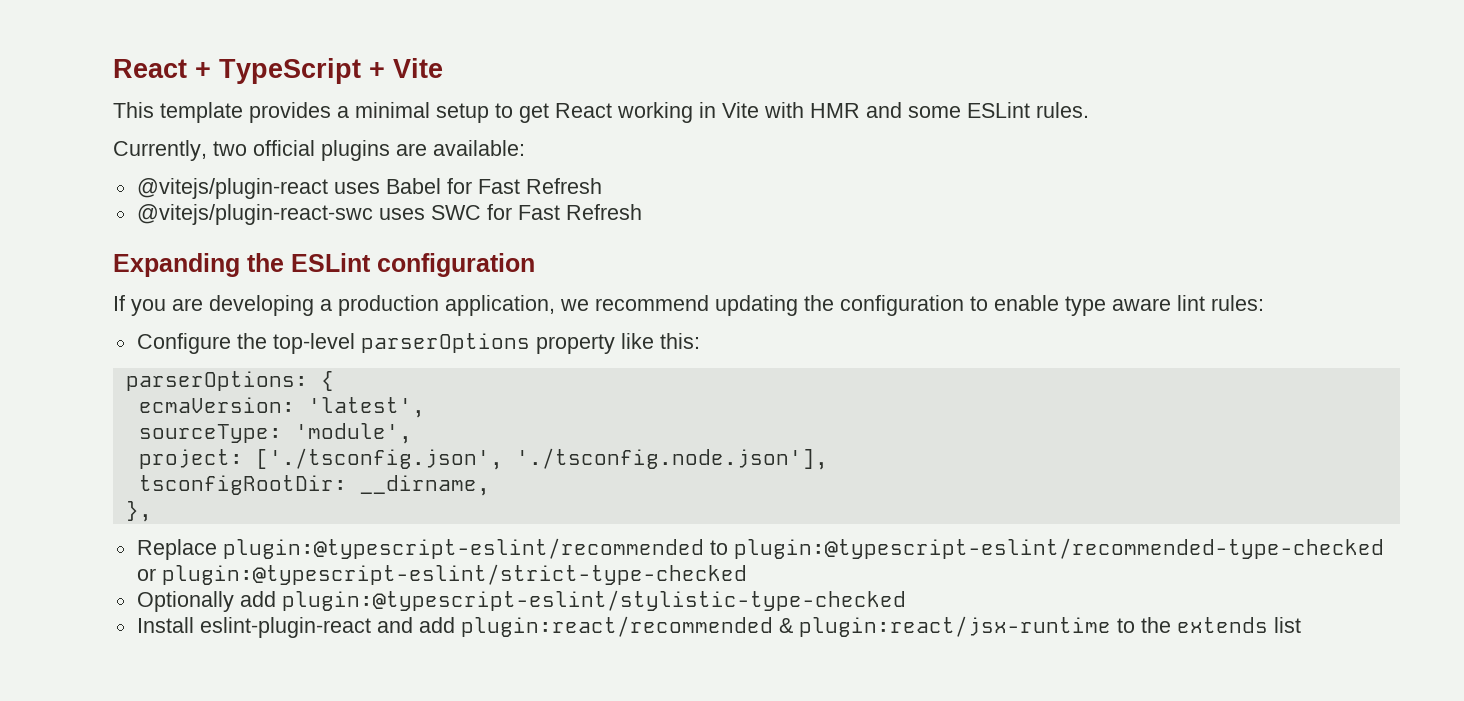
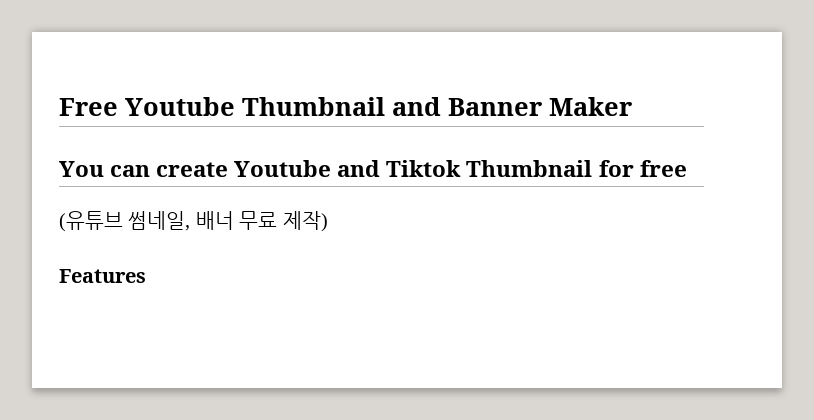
- React + TypeScript + Vite
- This template provides a minimal setup to get React working in Vite with HMR and some ESLint rules.
- Currently, two official plugins are available:
- @vitejs/plugin-react uses Babel for Fast Refresh
- @vitejs/plugin-react-swc uses SWC for Fast Refresh
- Expanding the ESLint configuration
- If you are developing a production application, we recommend updating the configuration to enable type aware lint rules:
- Configure the top-level parserOptions property like this:
- parserOptions: {
- ecmaVersion: 'latest',
- sourceType: 'module',
- project: ['./tsconfig.json', './tsconfig.node.json'],
- tsconfigRootDir: __dirname,
- },
- Replace plugin:@typescript-eslint/recommended to plugin:@typescript-eslint/recommended-type-checked or plugin:@typescript-eslint/strict-type-checked
- Optionally add plugin:@typescript-eslint/stylistic-type-checked
- Install eslint-plugin-react and add plugin:react/recommended & plugin:react/jsx-runtime to the extends list
+ Free Youtube Thumbnail and Banner Maker
+ You can create Youtube and Tiktok Thumbnail for free
+ (유튜브 썸네일, 배너 무료 제작)
+ Features

